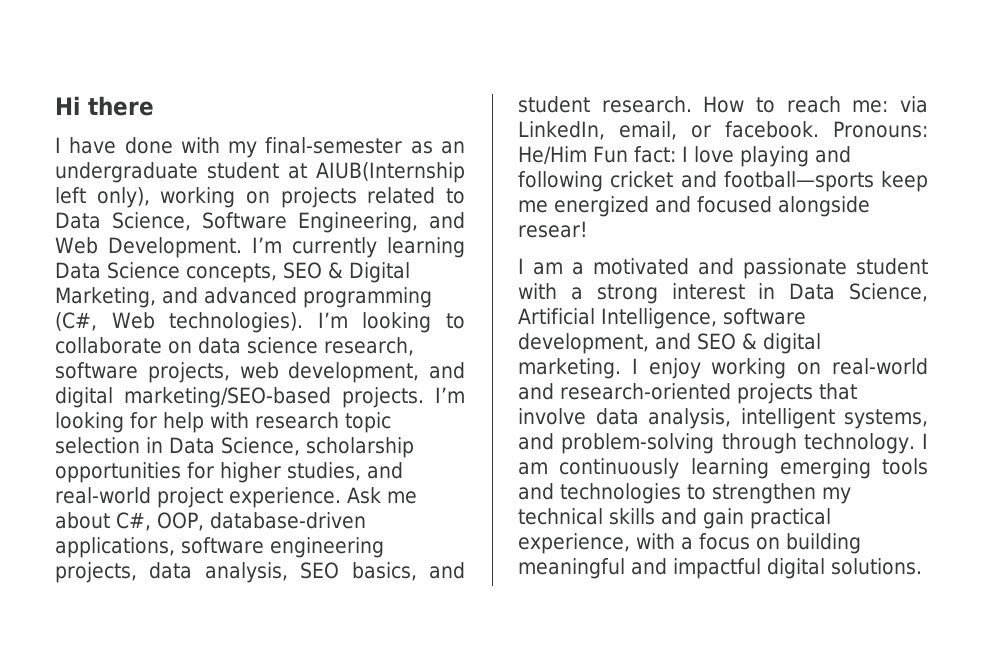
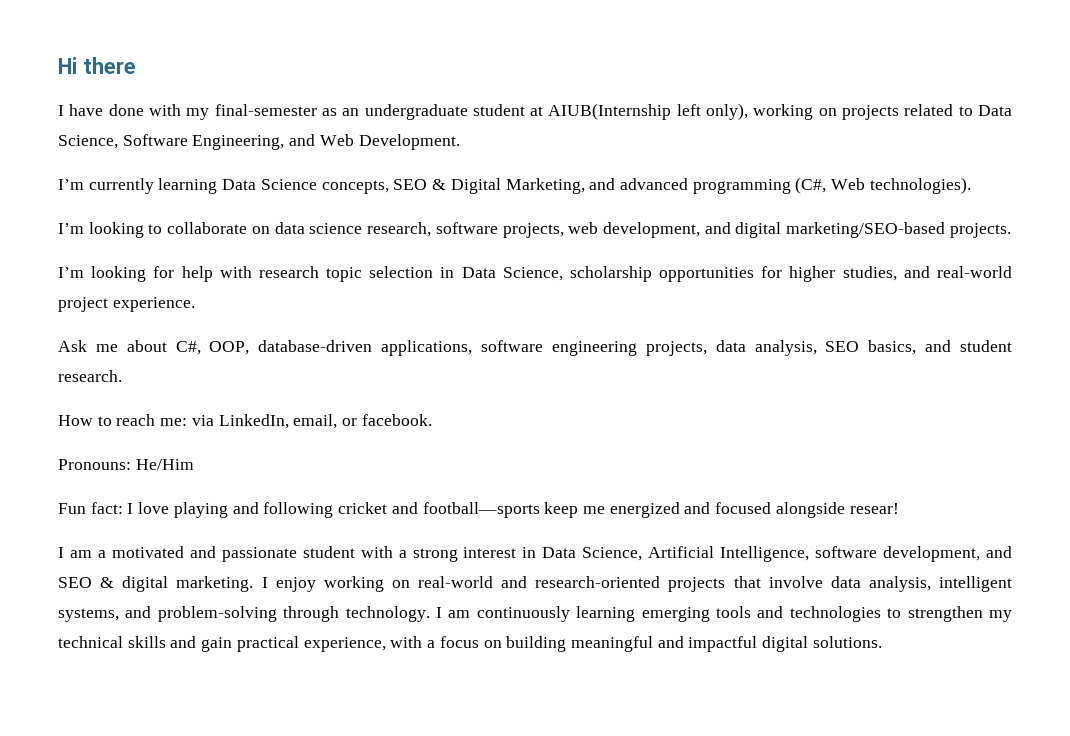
- I have done with my final-semester as an undergraduate student at AIUB(Internship left only), working on projects related to Data Science, Software Engineering, and Web Development. I’m currently learning Data Science concepts, SEO & Digital Marketing, and advanced programming (C#, Web technologies). I’m looking to collaborate on data science research, software projects, web development, and digital marketing/SEO-based projects. I’m looking for help with research topic selection in Data Science, scholarship opportunities for higher studies, and real-world project experience. Ask me about C#, OOP, database-driven applications, software engineering projects, data analysis, SEO basics, and student research. How to reach me:
+ I have done with my final-semester as an undergraduate student at AIUB(Internship left only), working on projects related to Data Science, Software Engineering, and Web Development.
+ I’m currently learning Data Science concepts, SEO & Digital Marketing, and advanced programming (C#, Web technologies).
+ I’m looking to collaborate on data science research, software projects, web development, and digital marketing/SEO-based projects.
+ I’m looking for help with research topic selection in Data Science, scholarship opportunities for higher studies, and real-world project experience.
+ Ask me about C#, OOP, database-driven applications, software engineering projects, data analysis, SEO basics, and student research.
+ How to reach me:
- via LinkedIn, email, or facebook. Pronouns:
+ via LinkedIn, email, or facebook.
+ Pronouns:
- He/Him Fun fact:
+ He/Him
+ Fun fact:

